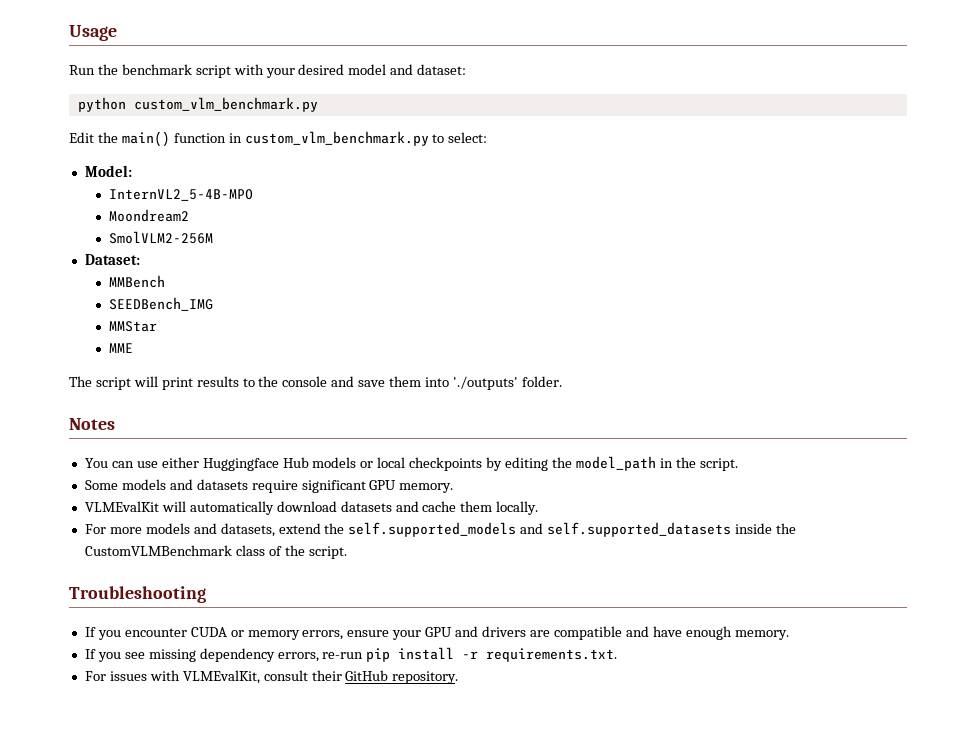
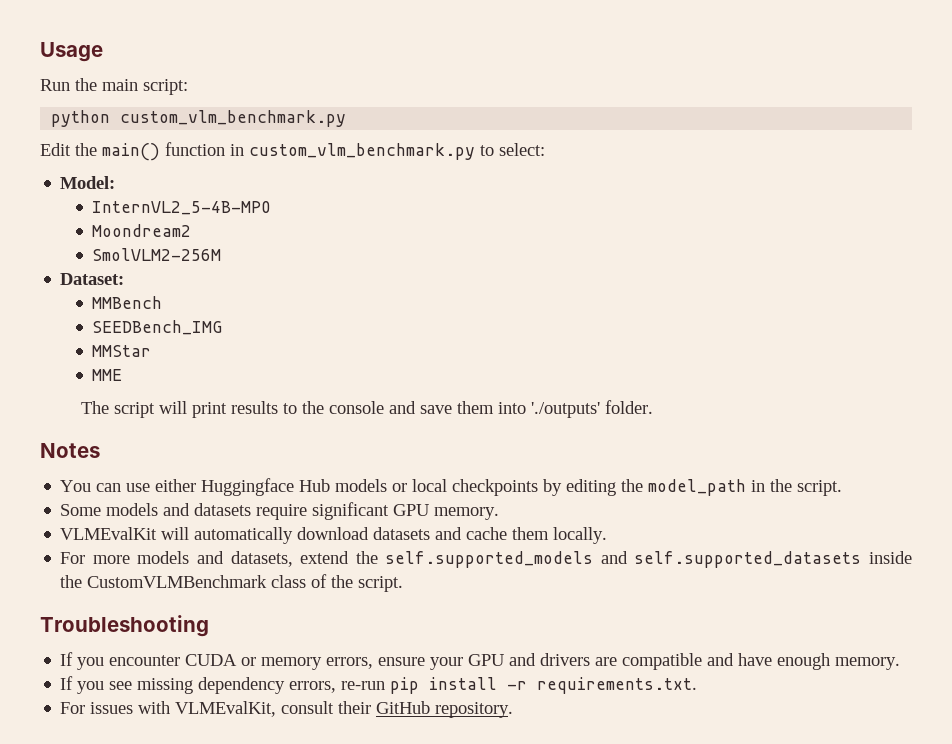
- Run the benchmark script with your desired model and dataset:
+ Run the main script:

